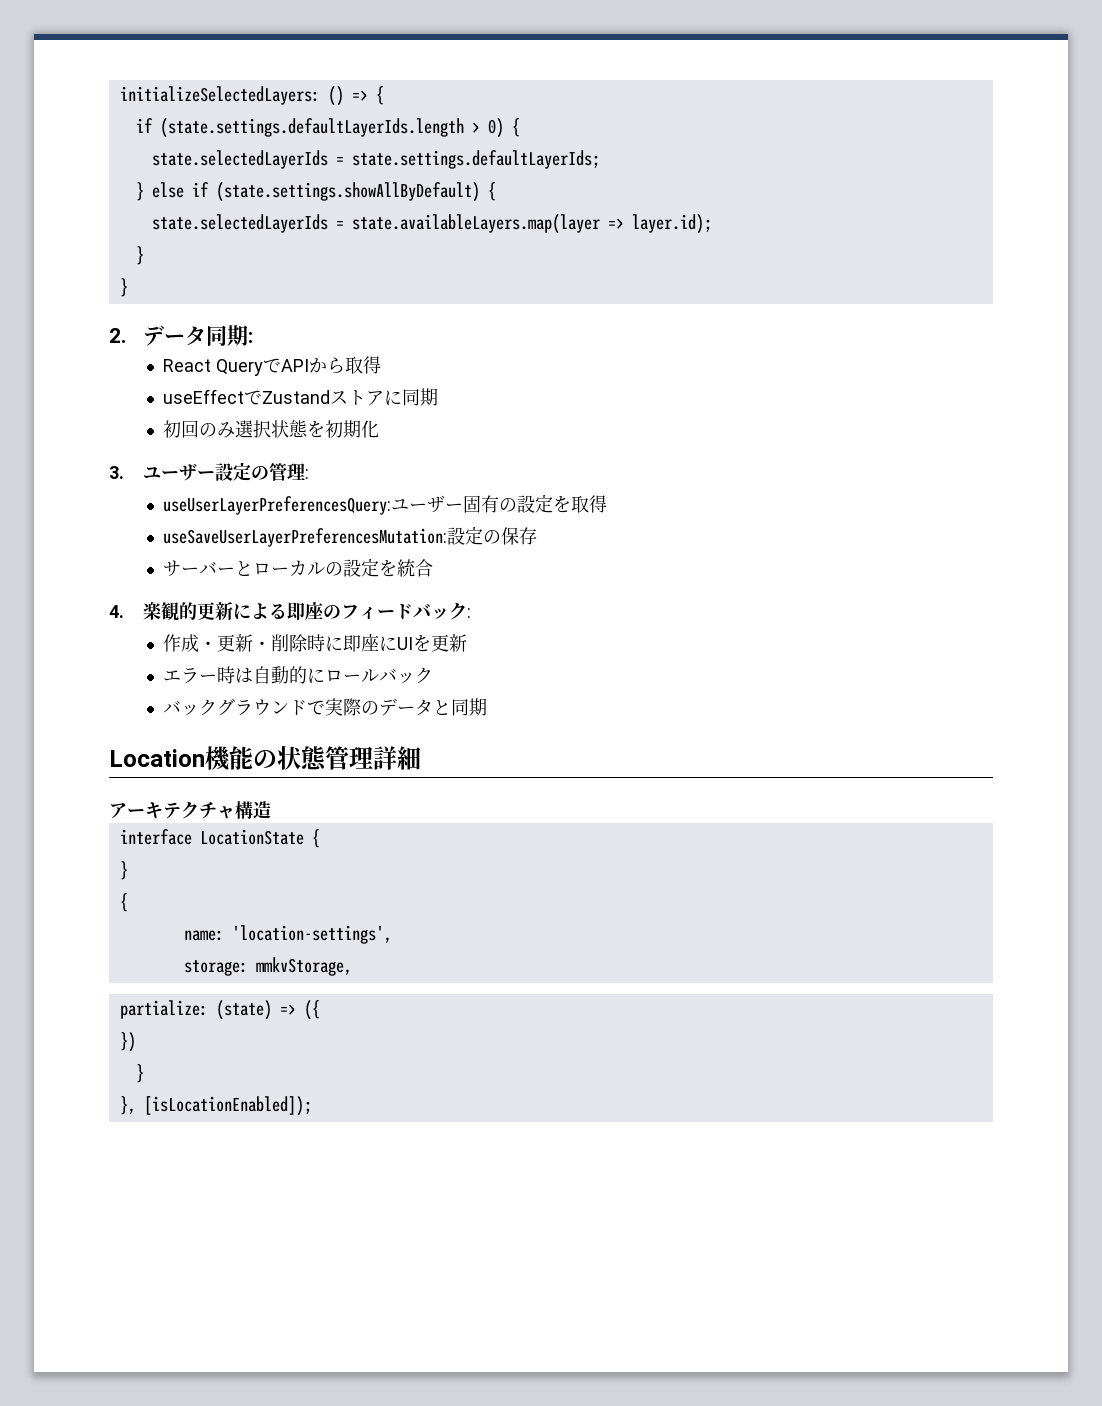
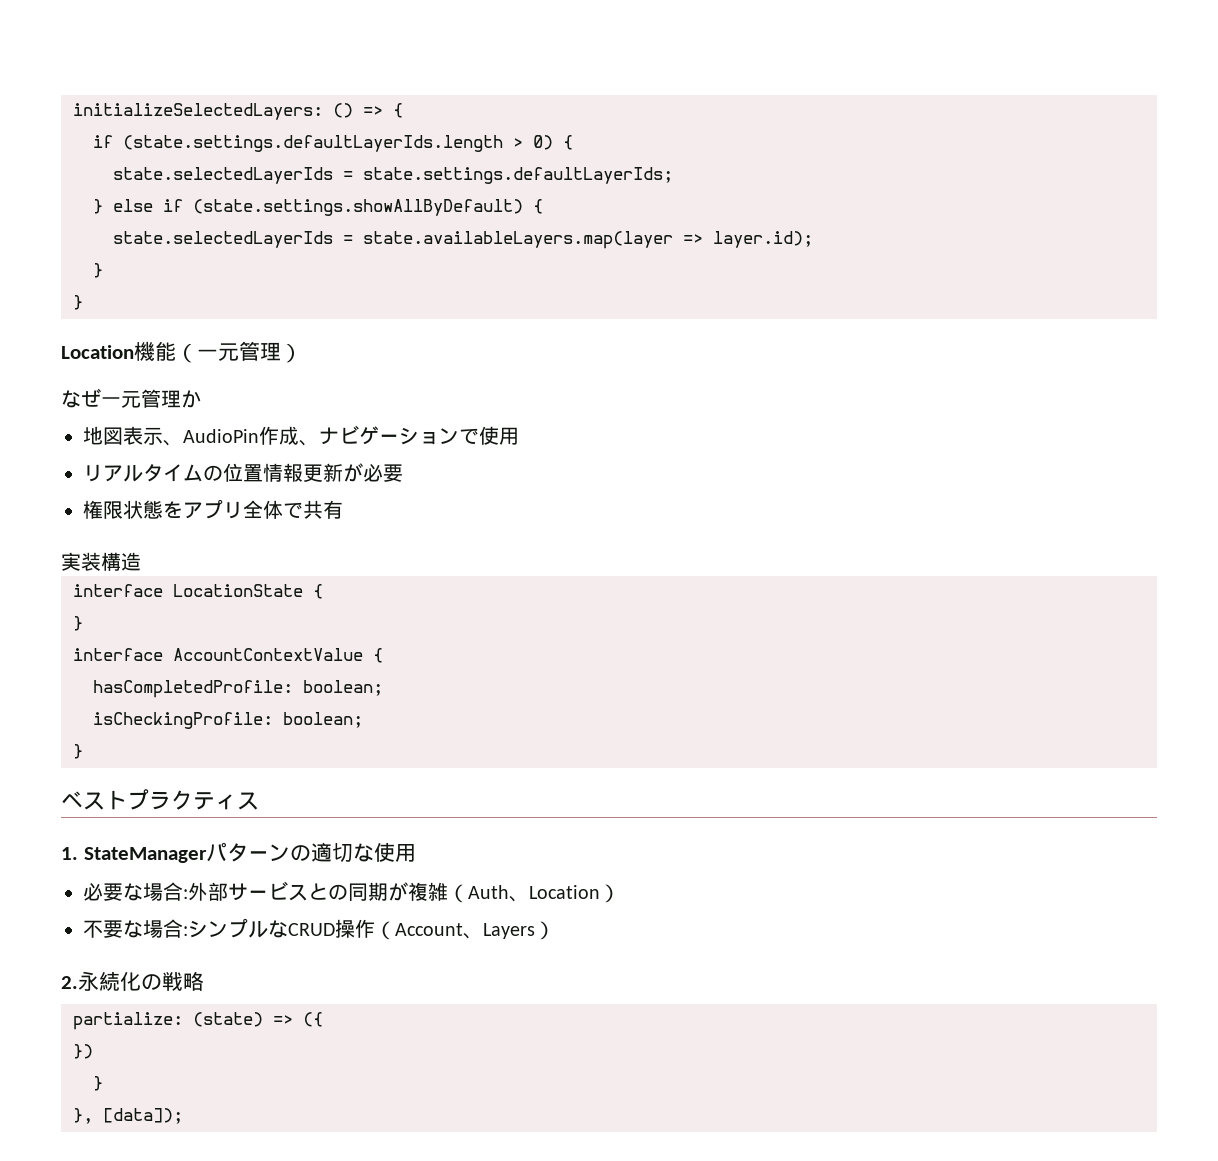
- 2.データ同期:
- React QueryでAPIから取得
- useEffectでZustandストアに同期
- 初回のみ選択状態を初期化
- 3.ユーザー設定の管理:
- useUserLayerPreferencesQuery:ユーザー固有の設定を取得
- useSaveUserLayerPreferencesMutation:設定の保存
- サーバーとローカルの設定を統合
- 4.楽観的更新による即座のフィードバック:
- 作成・更新・削除時に即座にUIを更新
- エラー時は自動的にロールバック
- バックグラウンドで実際のデータと同期
- Location機能の状態管理詳細
- アーキテクチャ構造
+ Location機能（一元管理）
+ なぜ一元管理か
+ 地図表示、AudioPin作成、ナビゲーションで使用
+ リアルタイムの位置情報更新が必要
+ 権限状態をアプリ全体で共有
+ 実装構造
  interface LocationState {
  }
- {
- name: 'location-settings',
- storage: mmkvStorage,
+ interface AccountContextValue {
+ hasCompletedProfile: boolean;
+ isCheckingProfile: boolean;
+ }
+ ベストプラクティス
+ 1. StateManagerパターンの適切な使用
+ 必要な場合:外部サービスとの同期が複雑（Auth、Location）
+ 不要な場合:シンプルなCRUD操作（Account、Layers）
+ 2.永続化の戦略
- }, [isLocationEnabled]);
+ }, [data]);

